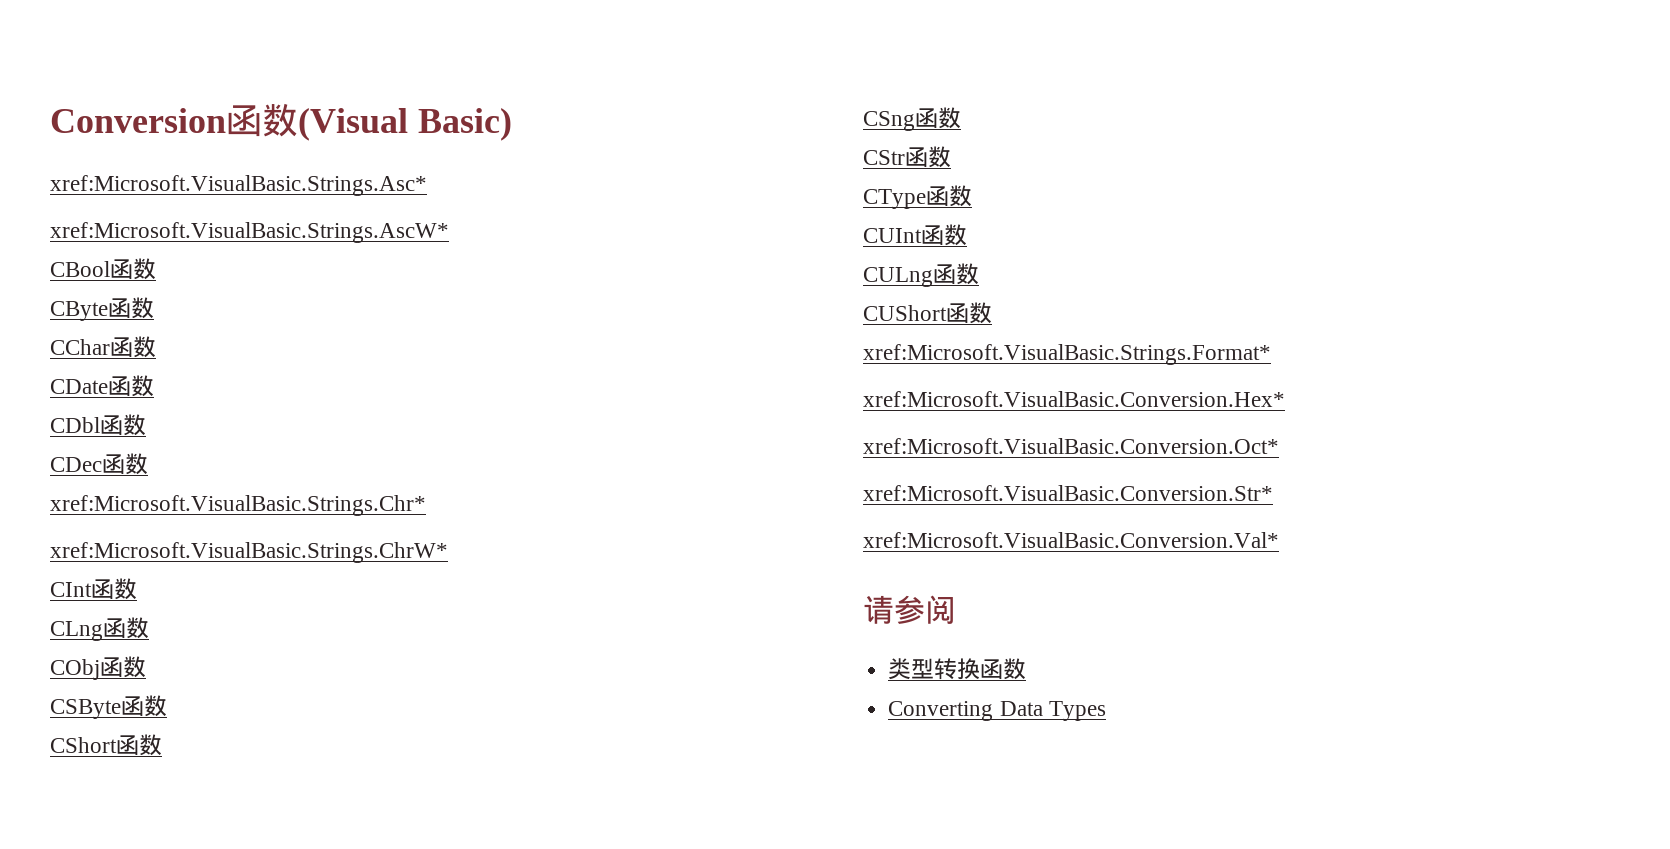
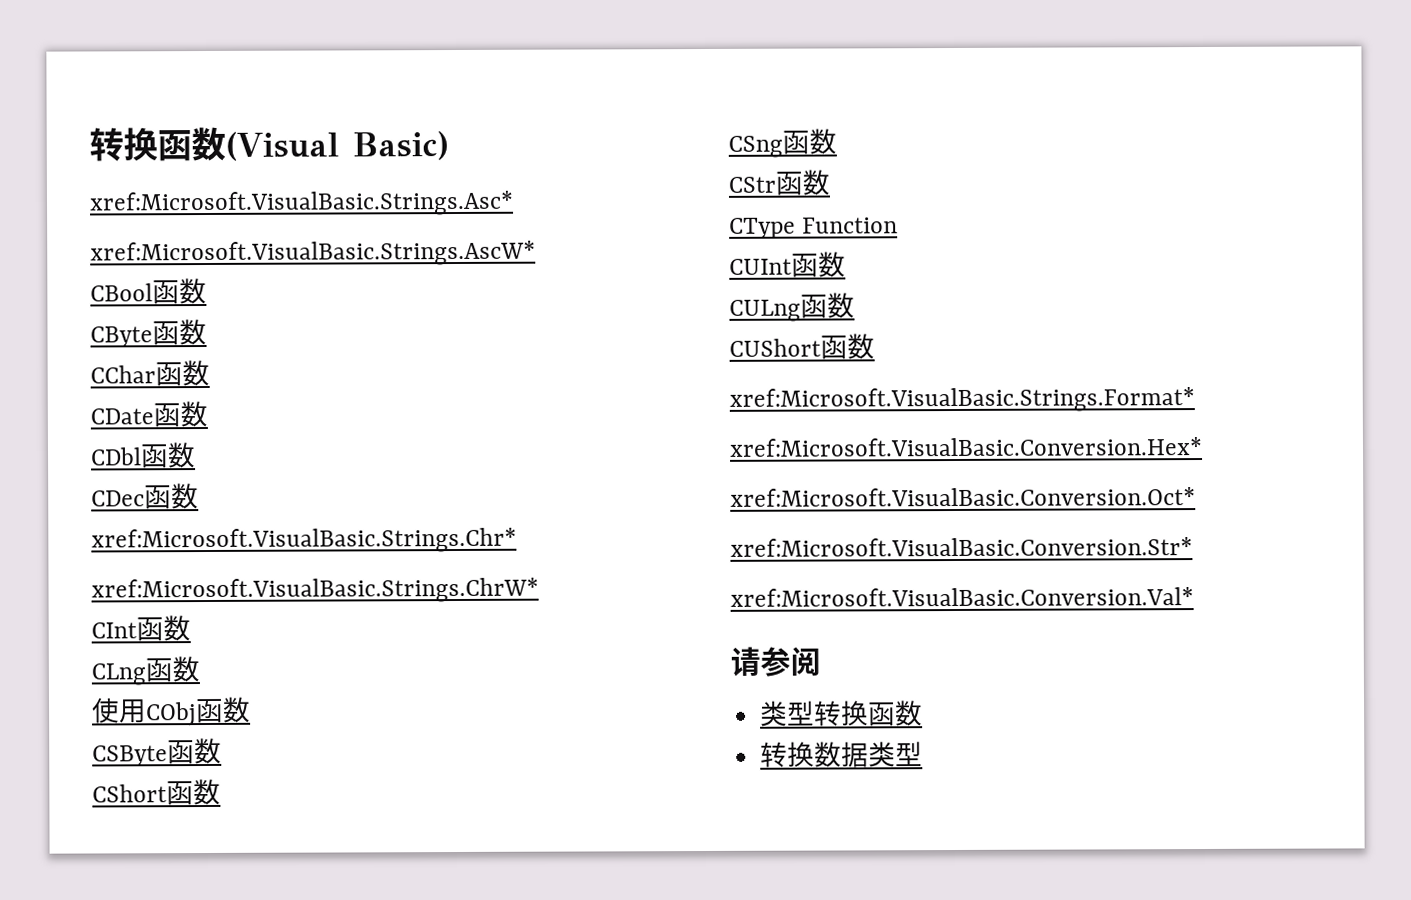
- Conversion函数(Visual Basic)
+ 转换函数(Visual Basic)
- CObj函数
+ 使用CObj函数
- CType函数
+ CType Function
- Converting Data Types
+ 转换数据类型

